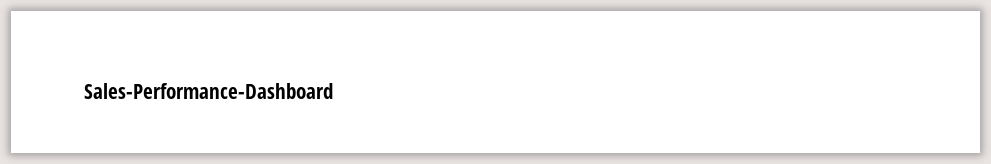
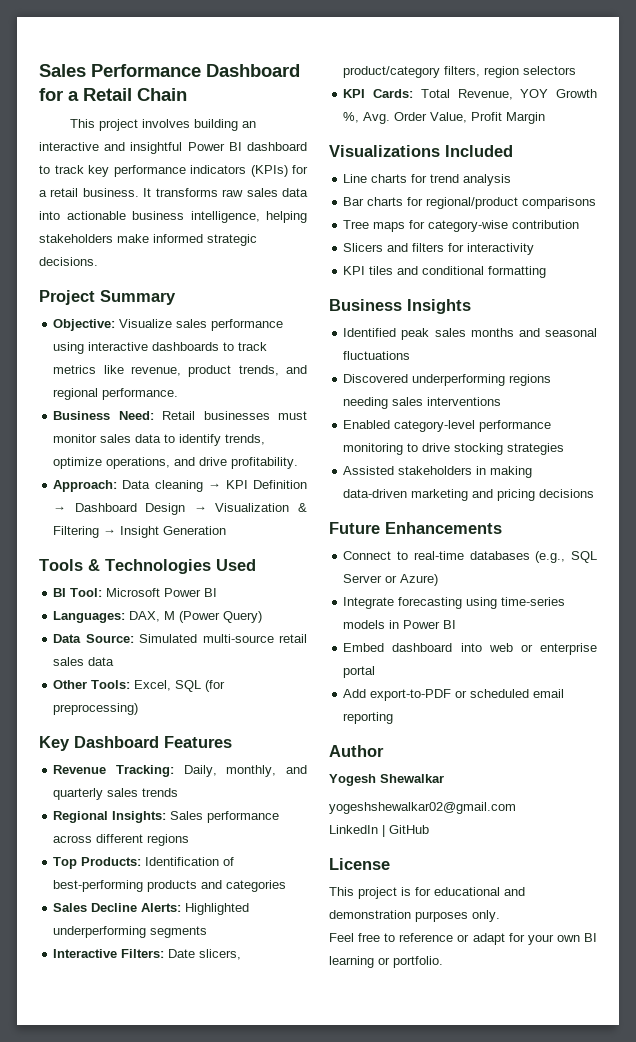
- Sales-Performance-Dashboard
+ Sales Performance Dashboard for a Retail Chain
+ This project involves building an interactive and insightful Power BI dashboard to track key performance indicators (KPIs) for a retail business. It transforms raw sales data into actionable business intelligence, helping stakeholders make informed strategic decisions.
+ Project Summary
+ Objective: Visualize sales performance using interactive dashboards to track metrics like revenue, product trends, and regional performance.
+ Business Need: Retail businesses must monitor sales data to identify trends, optimize operations, and drive profitability.
+ Approach: Data cleaning → KPI Definition → Dashboard Design → Visualization & Filtering → Insight Generation
+ Tools & Technologies Used
+ BI Tool: Microsoft Power BI
+ Languages: DAX, M (Power Query)
+ Data Source: Simulated multi-source retail sales data
+ Other Tools: Excel, SQL (for preprocessing)
+ Key Dashboard Features
+ Revenue Tracking: Daily, monthly, and quarterly sales trends
+ Regional Insights: Sales performance across different regions
+ Top Products: Identification of best-performing products and categories
+ Sales Decline Alerts: Highlighted underperforming segments
+ Interactive Filters: Date slicers, product/category filters, region selectors
+ KPI Cards: Total Revenue, YOY Growth %, Avg. Order Value, Profit Margin
+ Visualizations Included
+ Line charts for trend analysis
+ Bar charts for regional/product comparisons
+ Tree maps for category-wise contribution
+ Slicers and filters for interactivity
+ KPI tiles and conditional formatting
+ Business Insights
+ Identified peak sales months and seasonal fluctuations
+ Discovered underperforming regions needing sales interventions
+ Enabled category-level performance monitoring to drive stocking strategies
+ Assisted stakeholders in making data-driven marketing and pricing decisions
+ Future Enhancements
+ Connect to real-time databases (e.g., SQL Server or Azure)
+ Integrate forecasting using time-series models in Power BI
+ Embed dashboard into web or enterprise portal
+ Add export-to-PDF or scheduled email reporting
+ Author
+ Yogesh Shewalkar
+ yogeshshewalkar02@gmail.com
+ LinkedIn | GitHub
+ License
+ This project is for educational and demonstration purposes only.
+ Feel free to reference or adapt for your own BI learning or portfolio.

